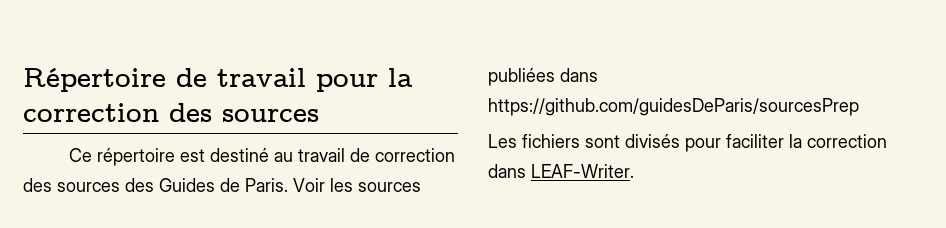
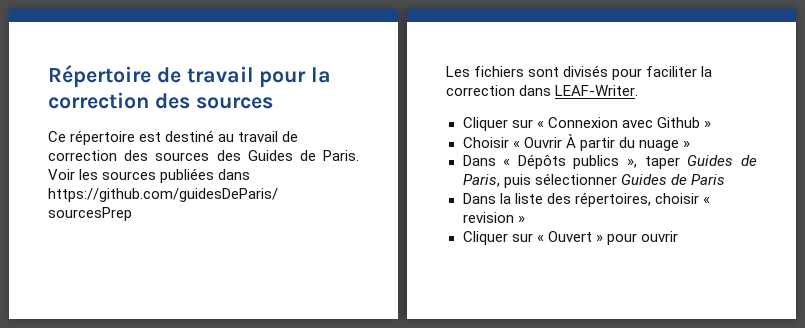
+ Cliquer sur « Connexion avec Github »
+ Choisir « Ouvrir À partir du nuage »
+ Dans « Dépôts publics », taper Guides de Paris, puis sélectionner Guides de Paris
+ Dans la liste des répertoires, choisir « revision »
+ Cliquer sur « Ouvert » pour ouvrir

